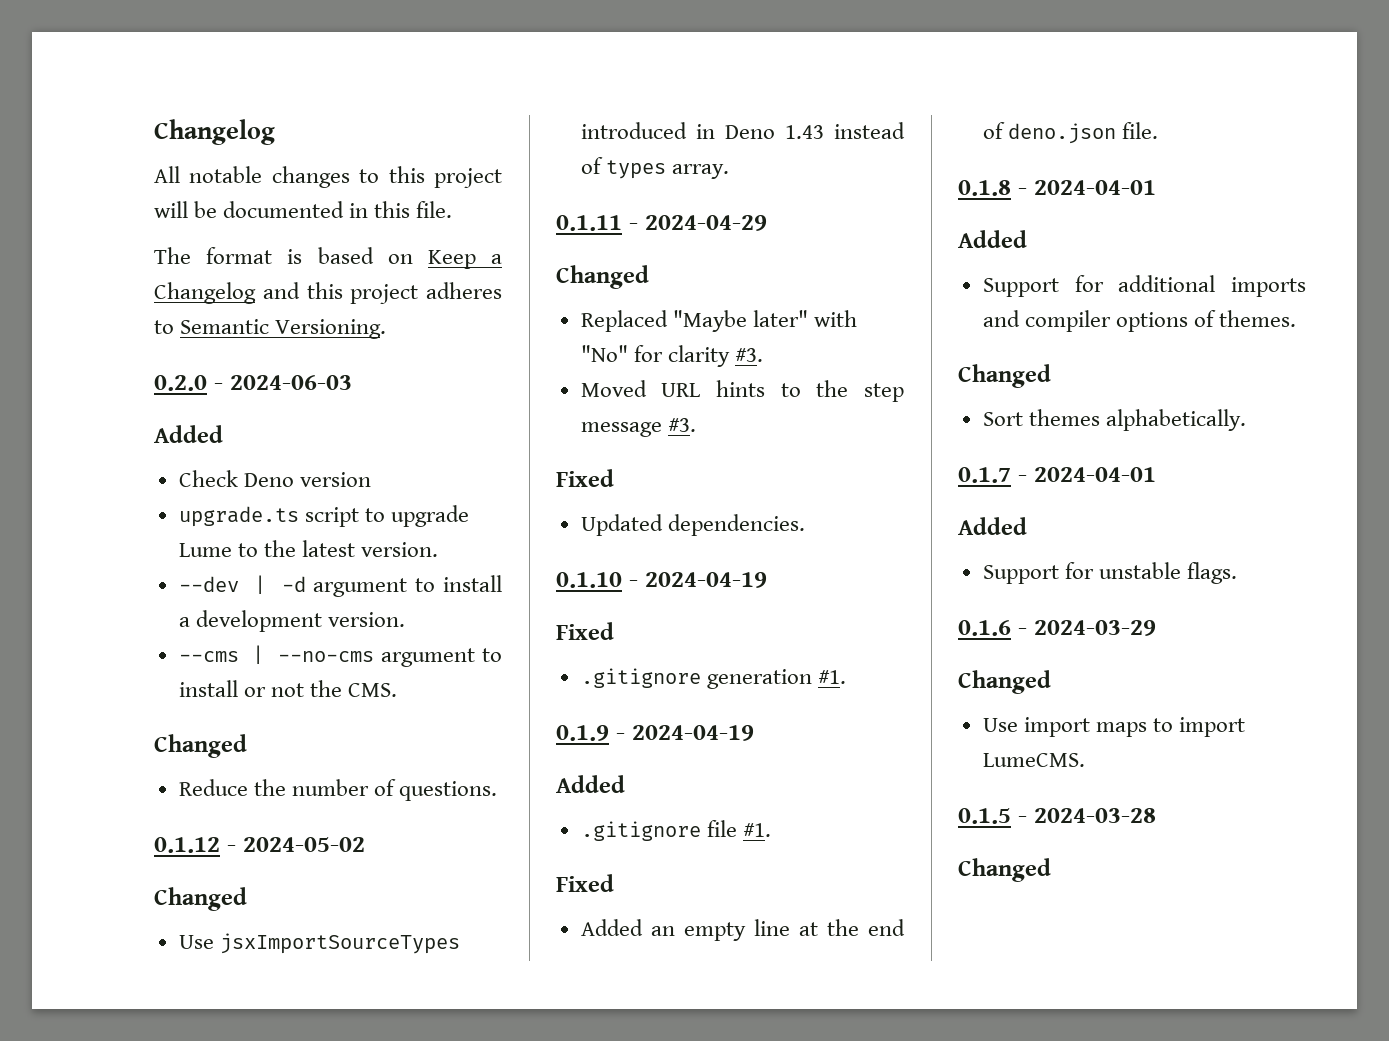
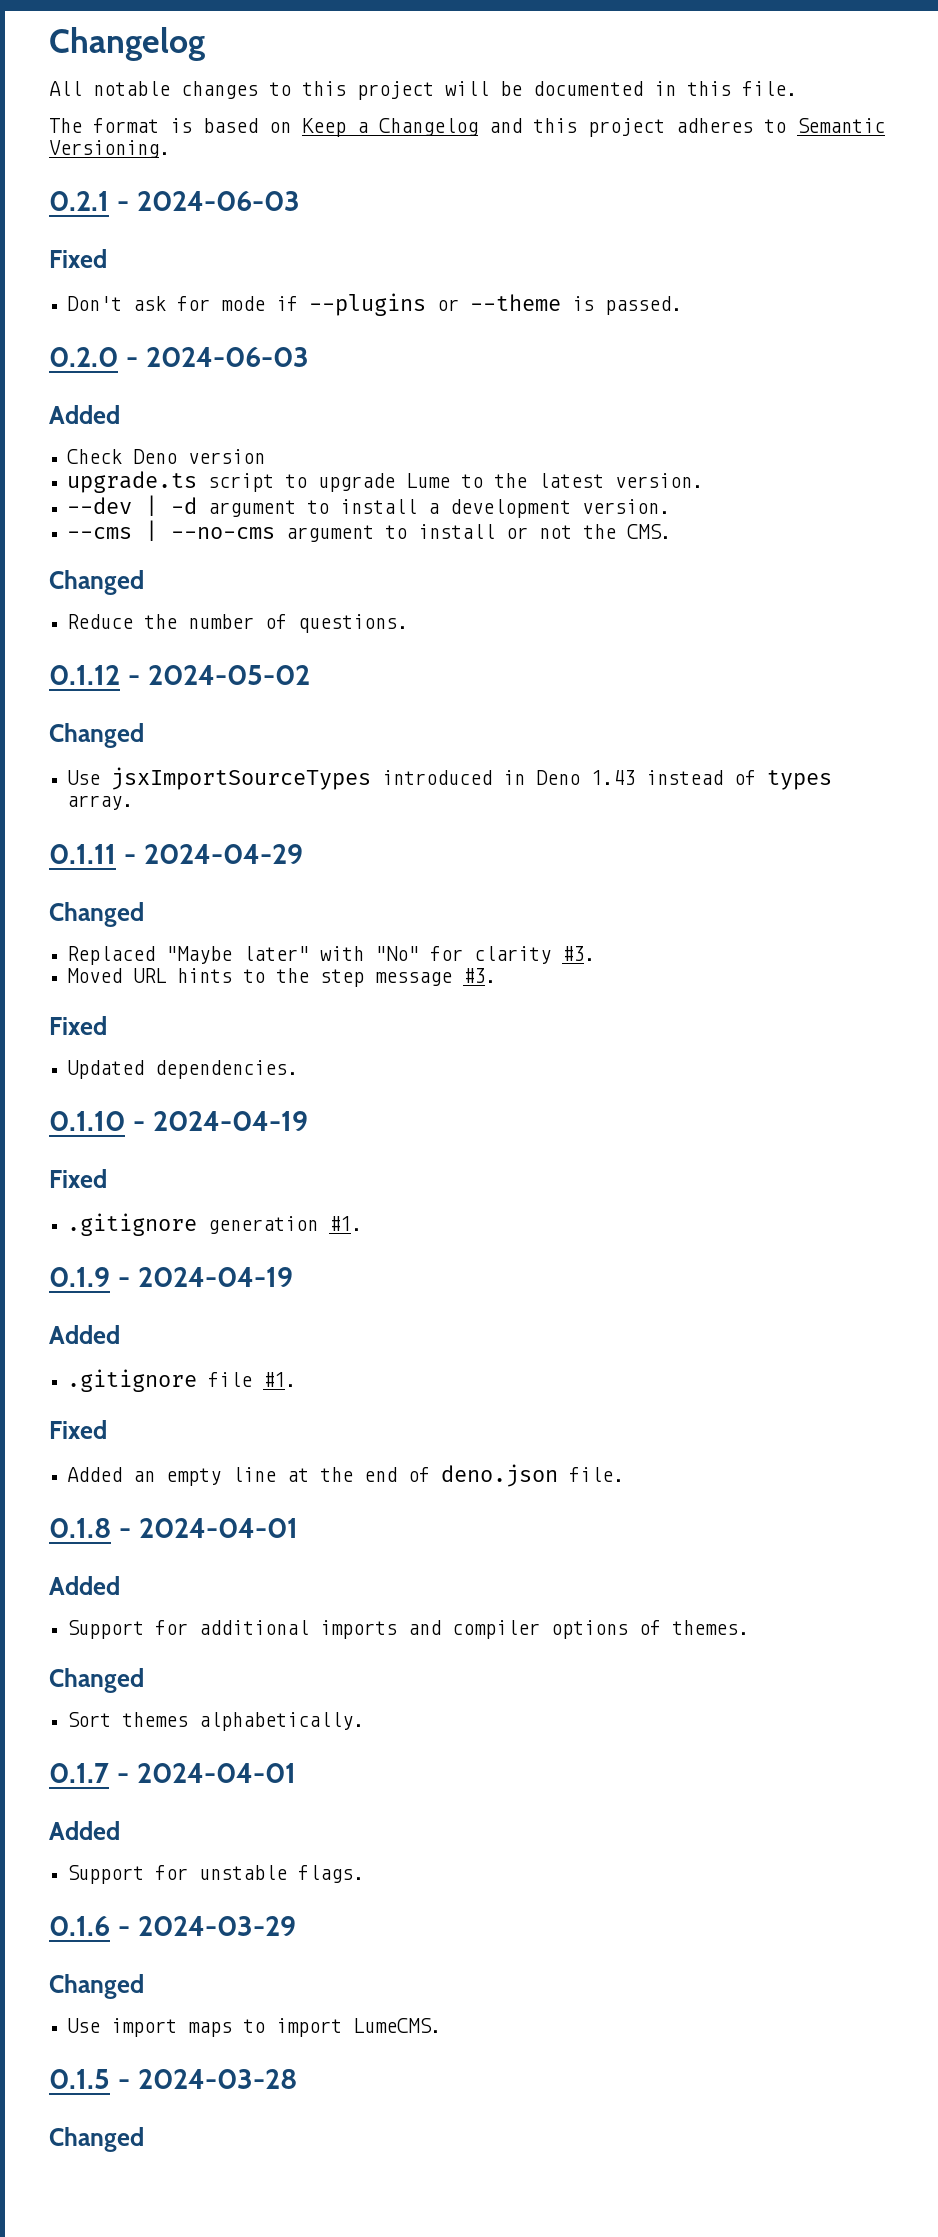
+ 0.2.1 - 2024-06-03
+ Fixed
+ Don't ask for mode if --plugins or --theme is passed.

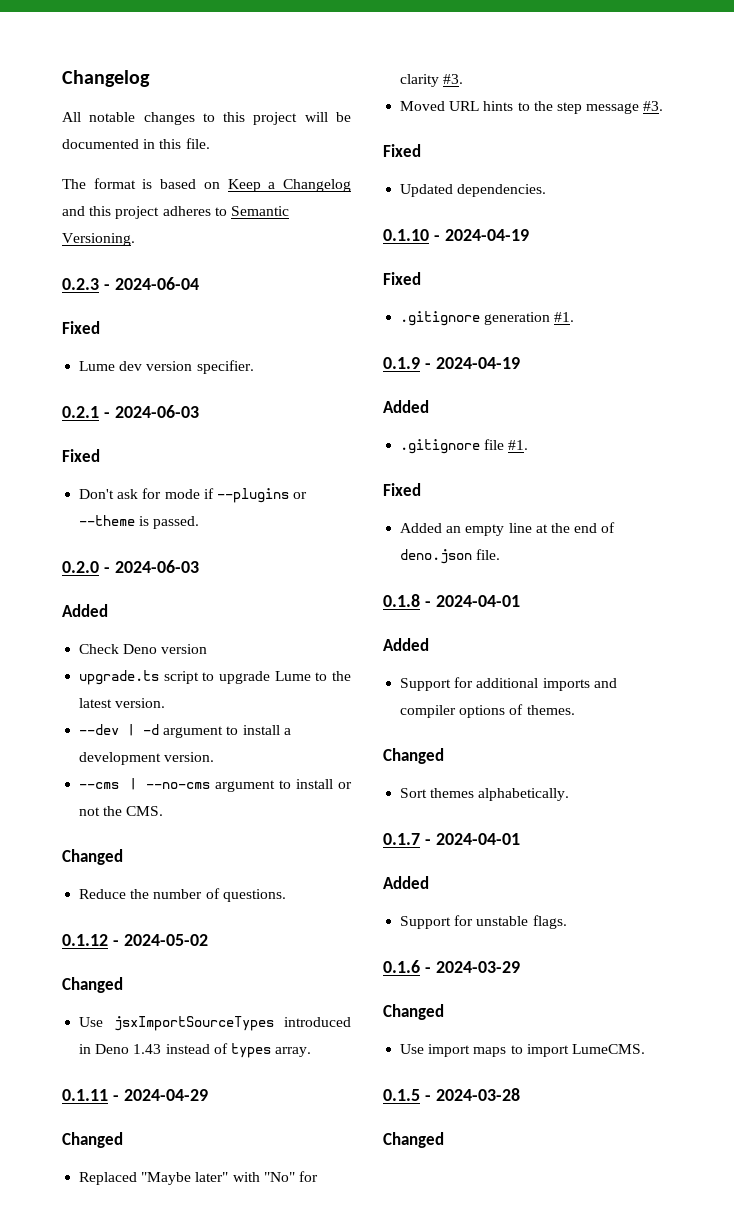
+ 0.2.3 - 2024-06-04
+ Fixed
+ Lume dev version specifier.

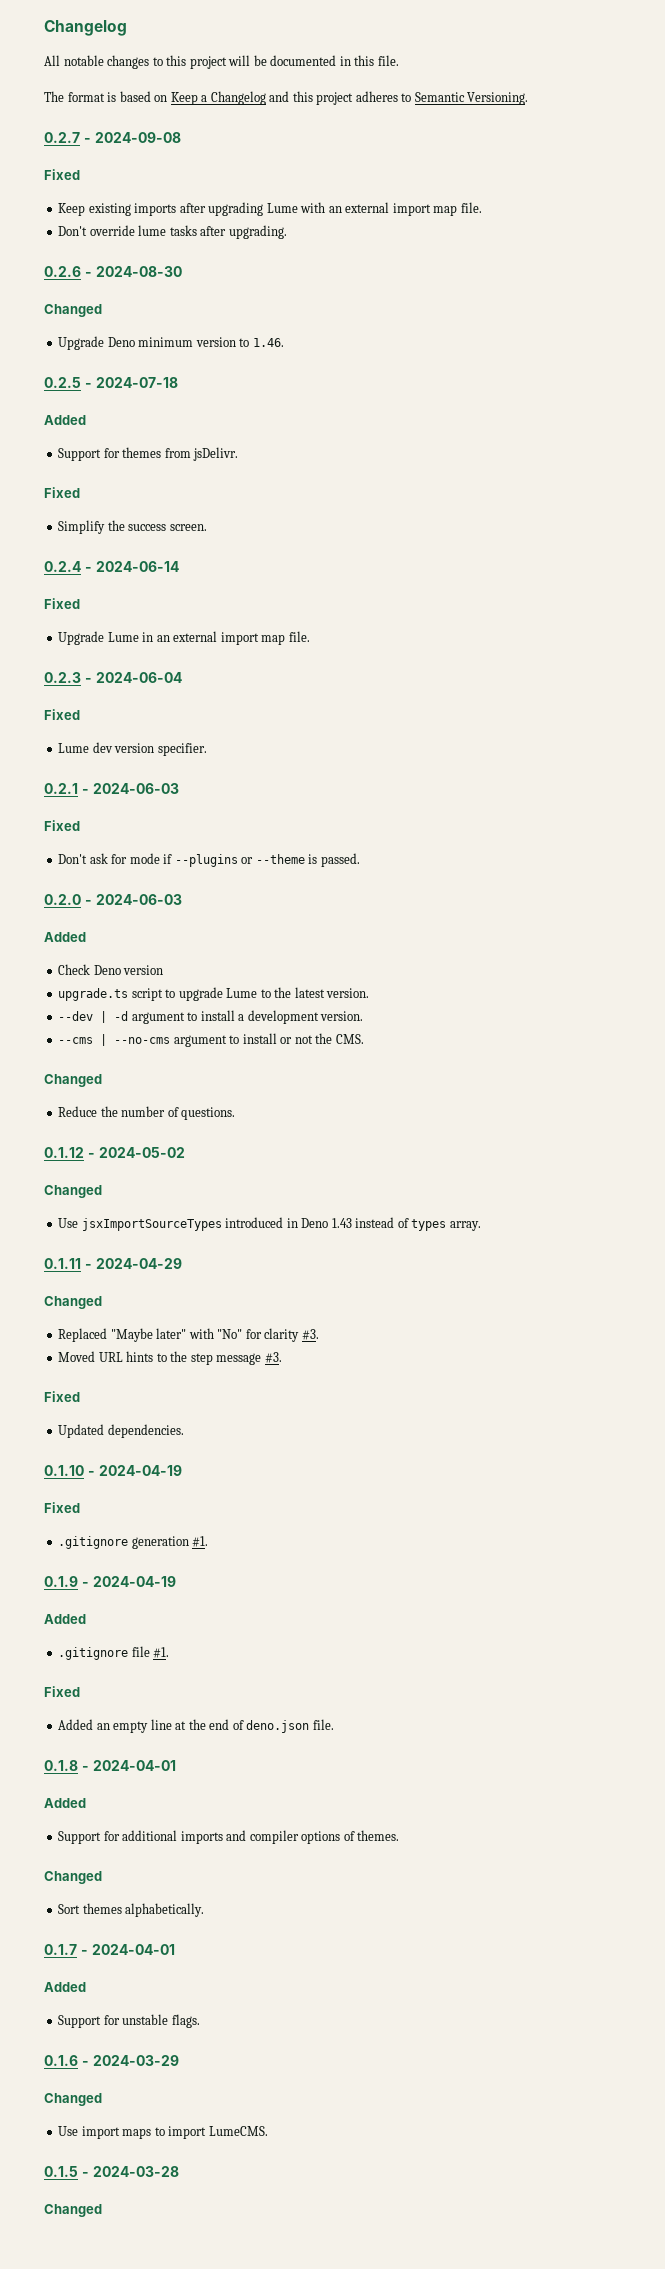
+ 0.2.7 - 2024-09-08
+ Fixed
+ Keep existing imports after upgrading Lume with an external import map file.
+ Don't override lume tasks after upgrading.
+ 0.2.6 - 2024-08-30
+ Changed
+ Upgrade Deno minimum version to 1.46.
+ 0.2.5 - 2024-07-18
+ Added
+ Support for themes from jsDelivr.
+ Fixed
+ Simplify the success screen.
+ 0.2.4 - 2024-06-14
+ Fixed
+ Upgrade Lume in an external import map file.

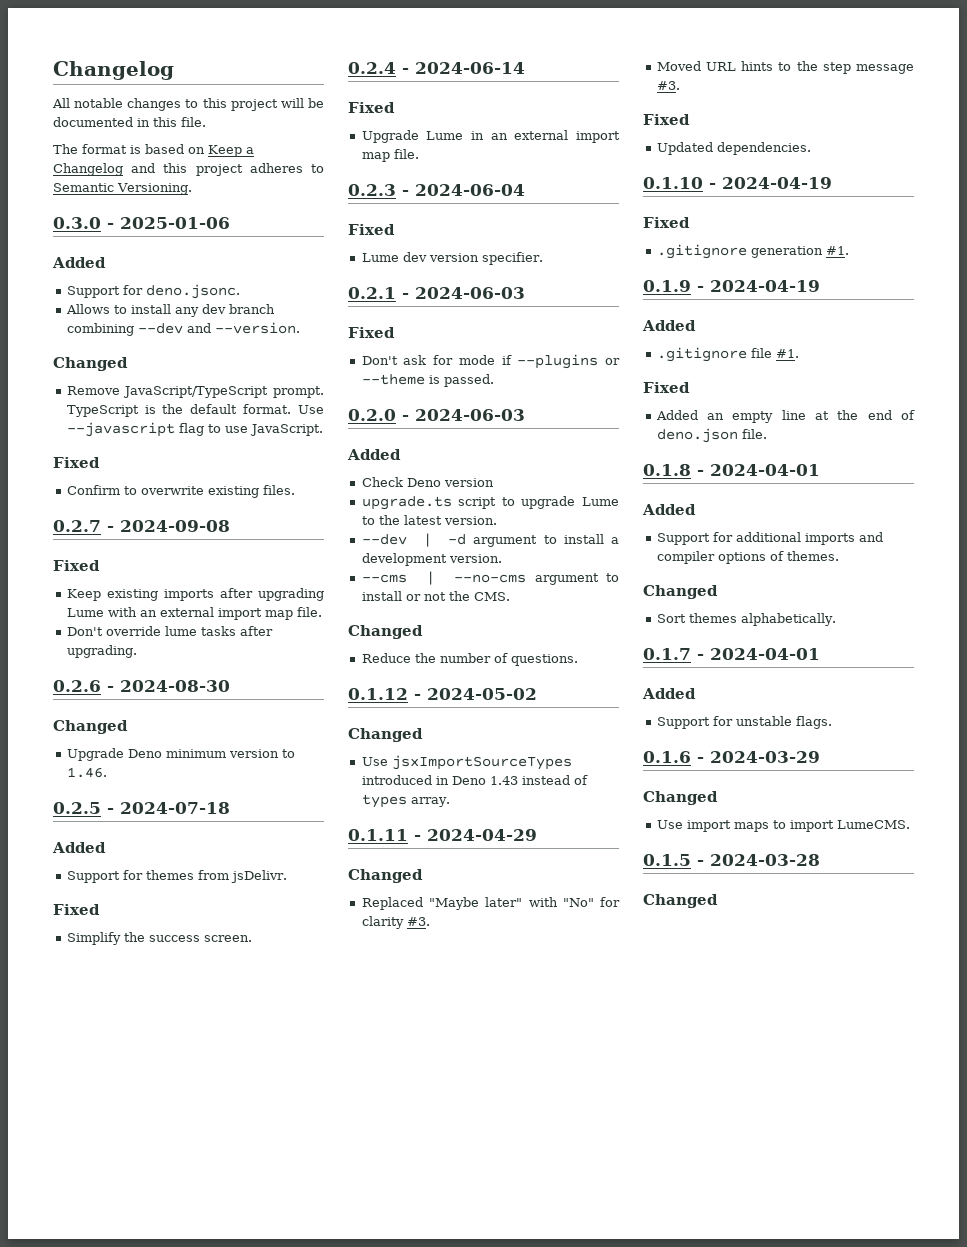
+ 0.3.0 - 2025-01-06
+ Added
+ Support for deno.jsonc.
+ Allows to install any dev branch combining --dev and --version.
+ Changed
+ Remove JavaScript/TypeScript prompt. TypeScript is the default format. Use --javascript flag to use JavaScript.
+ Fixed
+ Confirm to overwrite existing files.

